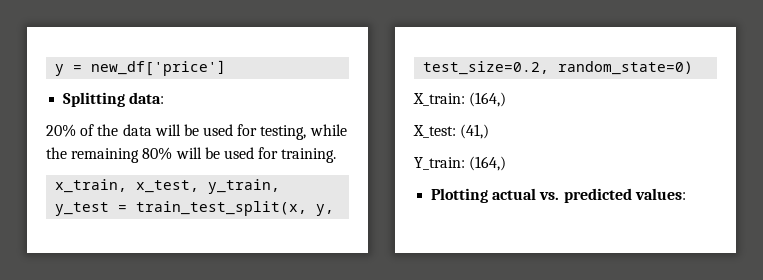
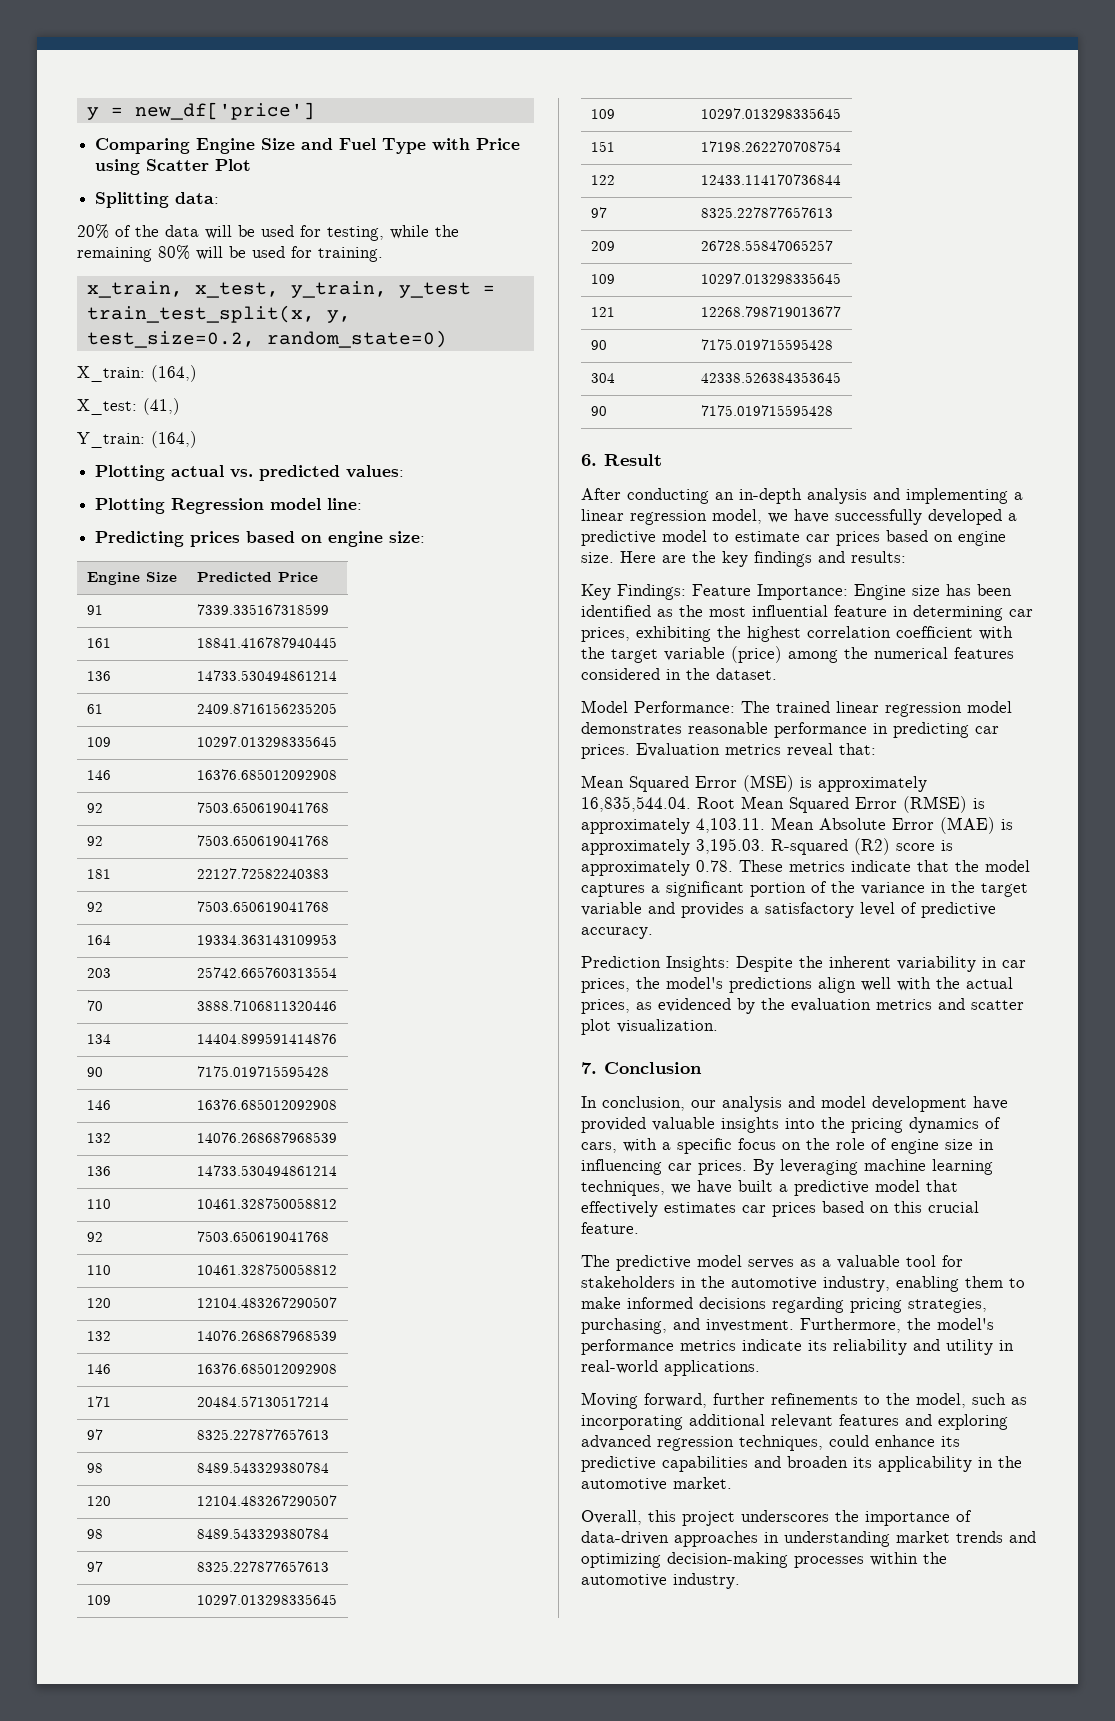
+ Comparing Engine Size and Fuel Type with Price using Scatter Plot
+ Plotting Regression model line:
+ Predicting prices based on engine size:
+ Engine Size | Predicted Price
+ 91 | 7339.335167318599
+ 161 | 18841.416787940445
+ 136 | 14733.530494861214
+ 61 | 2409.8716156235205
+ 109 | 10297.013298335645
+ 146 | 16376.685012092908
+ 92 | 7503.650619041768
+ 92 | 7503.650619041768
+ 181 | 22127.72582240383
+ 92 | 7503.650619041768
+ 164 | 19334.363143109953
+ 203 | 25742.665760313554
+ 70 | 3888.7106811320446
+ 134 | 14404.899591414876
+ 90 | 7175.019715595428
+ 146 | 16376.685012092908
+ 132 | 14076.268687968539
+ 136 | 14733.530494861214
+ 110 | 10461.328750058812
+ 92 | 7503.650619041768
+ 110 | 10461.328750058812
+ 120 | 12104.483267290507
+ 132 | 14076.268687968539
+ 146 | 16376.685012092908
+ 171 | 20484.57130517214
+ 97 | 8325.227877657613
+ 98 | 8489.543329380784
+ 120 | 12104.483267290507
+ 98 | 8489.543329380784
+ 97 | 8325.227877657613
+ 109 | 10297.013298335645
+ 109 | 10297.013298335645
+ 151 | 17198.262270708754
+ 122 | 12433.114170736844
+ 97 | 8325.227877657613
+ 209 | 26728.55847065257
+ 109 | 10297.013298335645
+ 121 | 12268.798719013677
+ 90 | 7175.019715595428
+ 304 | 42338.526384353645
+ 90 | 7175.019715595428
+ 6. Result
+ After conducting an in-depth analysis and implementing a linear regression model, we have successfully developed a predictive model to estimate car prices based on engine size. Here are the key findings and results:
+ Key Findings: Feature Importance: Engine size has been identified as the most influential feature in determining car prices, exhibiting the highest correlation coefficient with the target variable (price) among the numerical features considered in the dataset.
+ Model Performance: The trained linear regression model demonstrates reasonable performance in predicting car prices. Evaluation metrics reveal that:
+ Mean Squared Error (MSE) is approximately 16,835,544.04. Root Mean Squared Error (RMSE) is approximately 4,103.11. Mean Absolute Error (MAE) is approximately 3,195.03. R-squared (R2) score is approximately 0.78. These metrics indicate that the model captures a significant portion of the variance in the target variable and provides a satisfactory level of predictive accuracy.
+ Prediction Insights: Despite the inherent variability in car prices, the model's predictions align well with the actual prices, as evidenced by the evaluation metrics and scatter plot visualization.
+ 7. Conclusion
+ In conclusion, our analysis and model development have provided valuable insights into the pricing dynamics of cars, with a specific focus on the role of engine size in influencing car prices. By leveraging machine learning techniques, we have built a predictive model that effectively estimates car prices based on this crucial feature.
+ The predictive model serves as a valuable tool for stakeholders in the automotive industry, enabling them to make informed decisions regarding pricing strategies, purchasing, and investment. Furthermore, the model's performance metrics indicate its reliability and utility in real-world applications.
+ Moving forward, further refinements to the model, such as incorporating additional relevant features and exploring advanced regression techniques, could enhance its predictive capabilities and broaden its applicability in the automotive market.
+ Overall, this project underscores the importance of data-driven approaches in understanding market trends and optimizing decision-making processes within the automotive industry.

